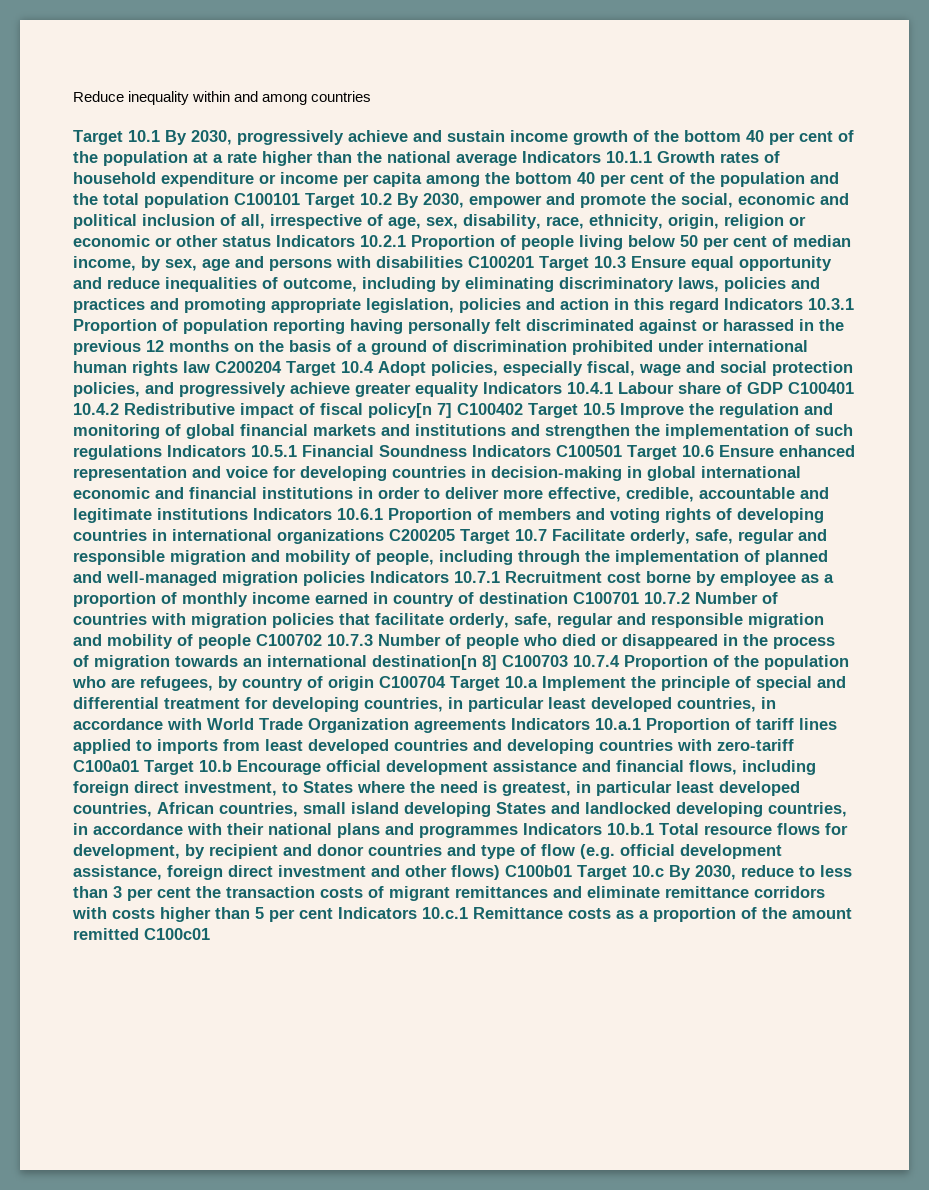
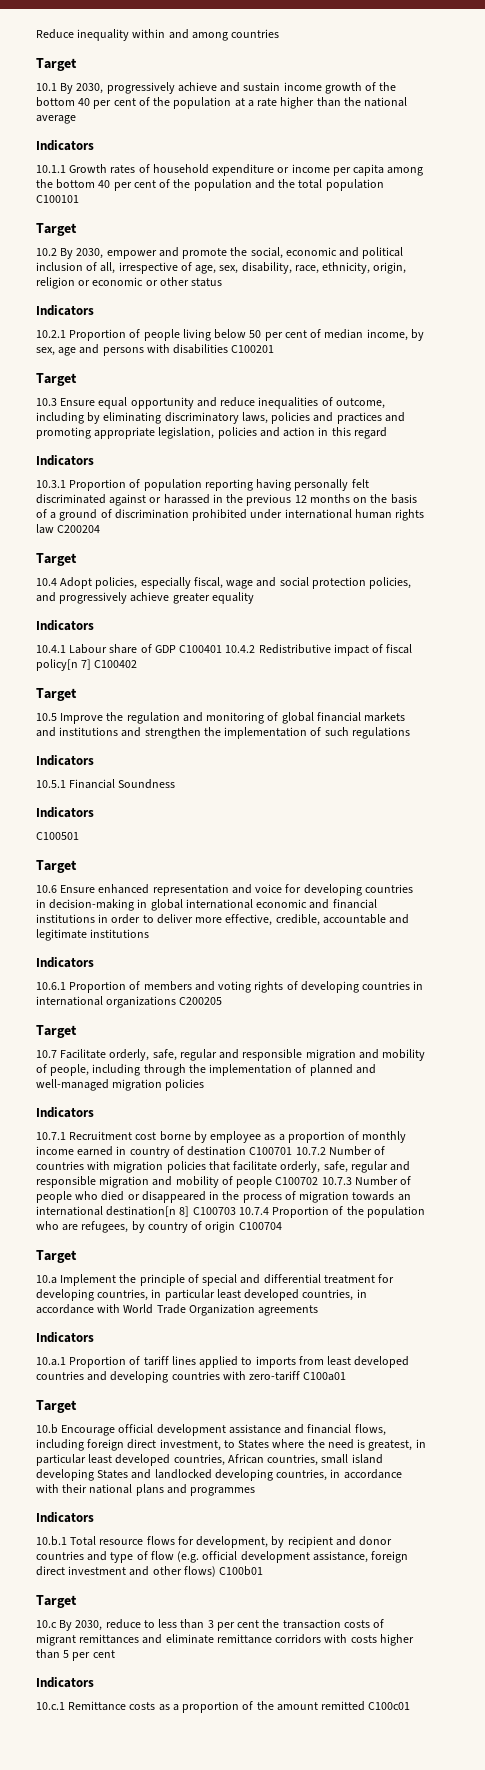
  Reduce inequality within and among countries
- Target 10.1 By 2030, progressively achieve and sustain income growth of the bottom 40 per cent of the population at a rate higher than the national average Indicators 10.1.1 Growth rates of household expenditure or income per capita among the bottom 40 per cent of the population and the total population C100101 Target 10.2 By 2030, empower and promote the social, economic and political inclusion of all, irrespective of age, sex, disability, race, ethnicity, origin, religion or economic or other status Indicators 10.2.1 Proportion of people living below 50 per cent of median income, by sex, age and persons with disabilities C100201 Target 10.3 Ensure equal opportunity and reduce inequalities of outcome, including by eliminating discriminatory laws, policies and practices and promoting appropriate legislation, policies and action in this regard Indicators 10.3.1 Proportion of population reporting having personally felt discriminated against or harassed in the previous 12 months on the basis of a ground of discrimination prohibited under international human rights law C200204 Target 10.4 Adopt policies, especially fiscal, wage and social protection policies, and progressively achieve greater equality Indicators 10.4.1 Labour share of GDP C100401 10.4.2 Redistributive impact of fiscal policy[n 7] C100402 Target 10.5 Improve the regulation and monitoring of global financial markets and institutions and strengthen the implementation of such regulations Indicators 10.5.1 Financial Soundness Indicators C100501 Target 10.6 Ensure enhanced representation and voice for developing countries in decision-making in global international economic and financial institutions in order to deliver more effective, credible, accountable and legitimate institutions Indicators 10.6.1 Proportion of members and voting rights of developing countries in international organizations C200205 Target 10.7 Facilitate orderly, safe, regular and responsible migration and mobility of people, including through the implementation of planned and well-managed migration policies Indicators 10.7.1 Recruitment cost borne by employee as a proportion of monthly income earned in country of destination C100701 10.7.2 Number of countries with migration policies that facilitate orderly, safe, regular and responsible migration and mobility of people C100702 10.7.3 Number of people who died or disappeared in the process of migration towards an international destination[n 8] C100703 10.7.4 Proportion of the population who are refugees, by country of origin C100704 Target 10.a Implement the principle of special and differential treatment for developing countries, in particular least developed countries, in accordance with World Trade Organization agreements Indicators 10.a.1 Proportion of tariff lines applied to imports from least developed countries and developing countries with zero-tariff C100a01 Target 10.b Encourage official development assistance and financial flows, including foreign direct investment, to States where the need is greatest, in particular least developed countries, African countries, small island developing States and landlocked developing countries, in accordance with their national plans and programmes Indicators 10.b.1 Total resource flows for development, by recipient and donor countries and type of flow (e.g. official development assistance, foreign direct investment and other flows) C100b01 Target 10.c By 2030, reduce to less than 3 per cent the transaction costs of migrant remittances and eliminate remittance corridors with costs higher than 5 per cent Indicators 10.c.1 Remittance costs as a proportion of the amount remitted C100c01
+ Target
+ 10.1 By 2030, progressively achieve and sustain income growth of the bottom 40 per cent of the population at a rate higher than the national average
+ Indicators
+ 10.1.1 Growth rates of household expenditure or income per capita among the bottom 40 per cent of the population and the total population C100101
+ Target
+ 10.2 By 2030, empower and promote the social, economic and political inclusion of all, irrespective of age, sex, disability, race, ethnicity, origin, religion or economic or other status
+ Indicators
+ 10.2.1 Proportion of people living below 50 per cent of median income, by sex, age and persons with disabilities C100201
+ Target
+ 10.3 Ensure equal opportunity and reduce inequalities of outcome, including by eliminating discriminatory laws, policies and practices and promoting appropriate legislation, policies and action in this regard
+ Indicators
+ 10.3.1 Proportion of population reporting having personally felt discriminated against or harassed in the previous 12 months on the basis of a ground of discrimination prohibited under international human rights law C200204
+ Target
+ 10.4 Adopt policies, especially fiscal, wage and social protection policies, and progressively achieve greater equality
+ Indicators
+ 10.4.1 Labour share of GDP C100401 10.4.2 Redistributive impact of fiscal policy[n 7] C100402
+ Target
+ 10.5 Improve the regulation and monitoring of global financial markets and institutions and strengthen the implementation of such regulations
+ Indicators
+ 10.5.1 Financial Soundness
+ Indicators
+ C100501
+ Target
+ 10.6 Ensure enhanced representation and voice for developing countries in decision-making in global international economic and financial institutions in order to deliver more effective, credible, accountable and legitimate institutions
+ Indicators
+ 10.6.1 Proportion of members and voting rights of developing countries in international organizations C200205
+ Target
+ 10.7 Facilitate orderly, safe, regular and responsible migration and mobility of people, including through the implementation of planned and well-managed migration policies
+ Indicators
+ 10.7.1 Recruitment cost borne by employee as a proportion of monthly income earned in country of destination C100701 10.7.2 Number of countries with migration policies that facilitate orderly, safe, regular and responsible migration and mobility of people C100702 10.7.3 Number of people who died or disappeared in the process of migration towards an international destination[n 8] C100703 10.7.4 Proportion of the population who are refugees, by country of origin C100704
+ Target
+ 10.a Implement the principle of special and differential treatment for developing countries, in particular least developed countries, in accordance with World Trade Organization agreements
+ Indicators
+ 10.a.1 Proportion of tariff lines applied to imports from least developed countries and developing countries with zero-tariff C100a01
+ Target
+ 10.b Encourage official development assistance and financial flows, including foreign direct investment, to States where the need is greatest, in particular least developed countries, African countries, small island developing States and landlocked developing countries, in accordance with their national plans and programmes
+ Indicators
+ 10.b.1 Total resource flows for development, by recipient and donor countries and type of flow (e.g. official development assistance, foreign direct investment and other flows) C100b01
+ Target
+ 10.c By 2030, reduce to less than 3 per cent the transaction costs of migrant remittances and eliminate remittance corridors with costs higher than 5 per cent
+ Indicators
+ 10.c.1 Remittance costs as a proportion of the amount remitted C100c01

